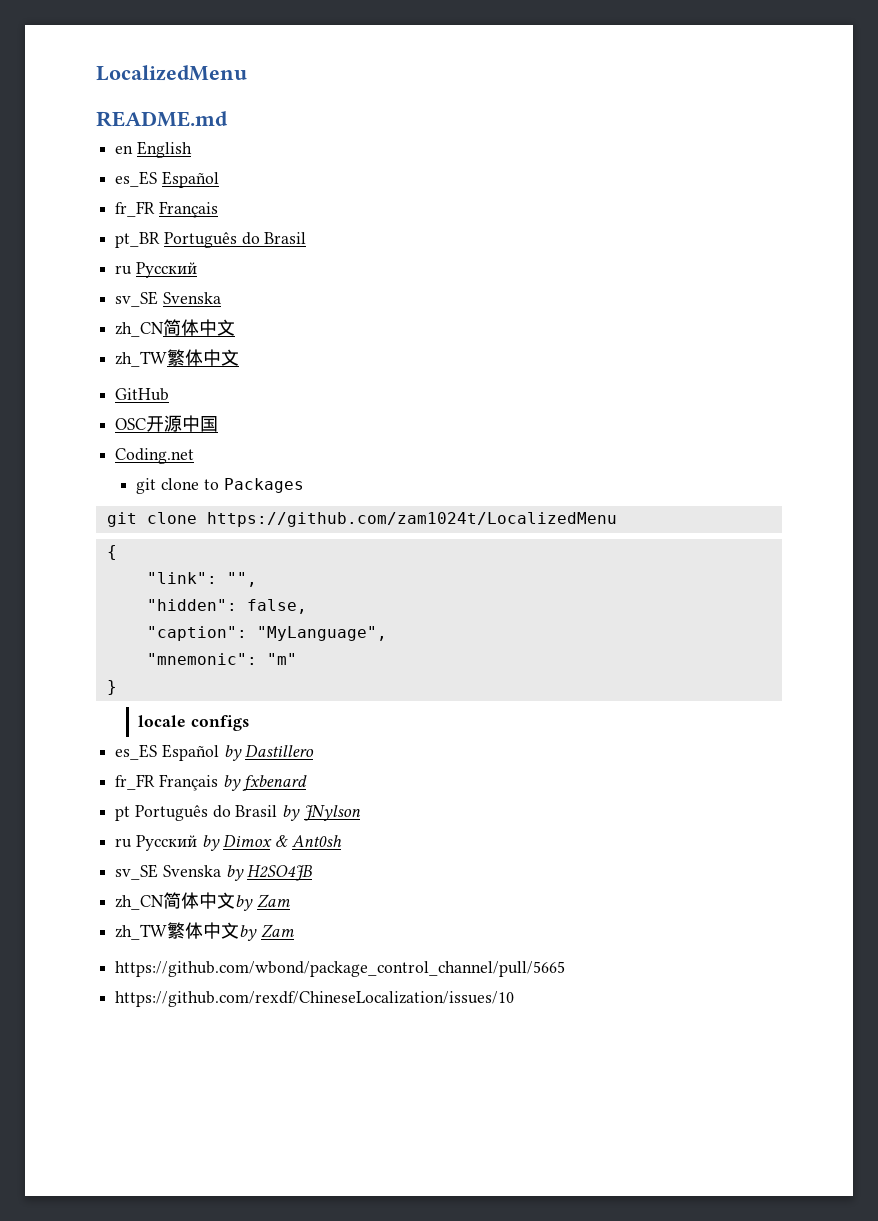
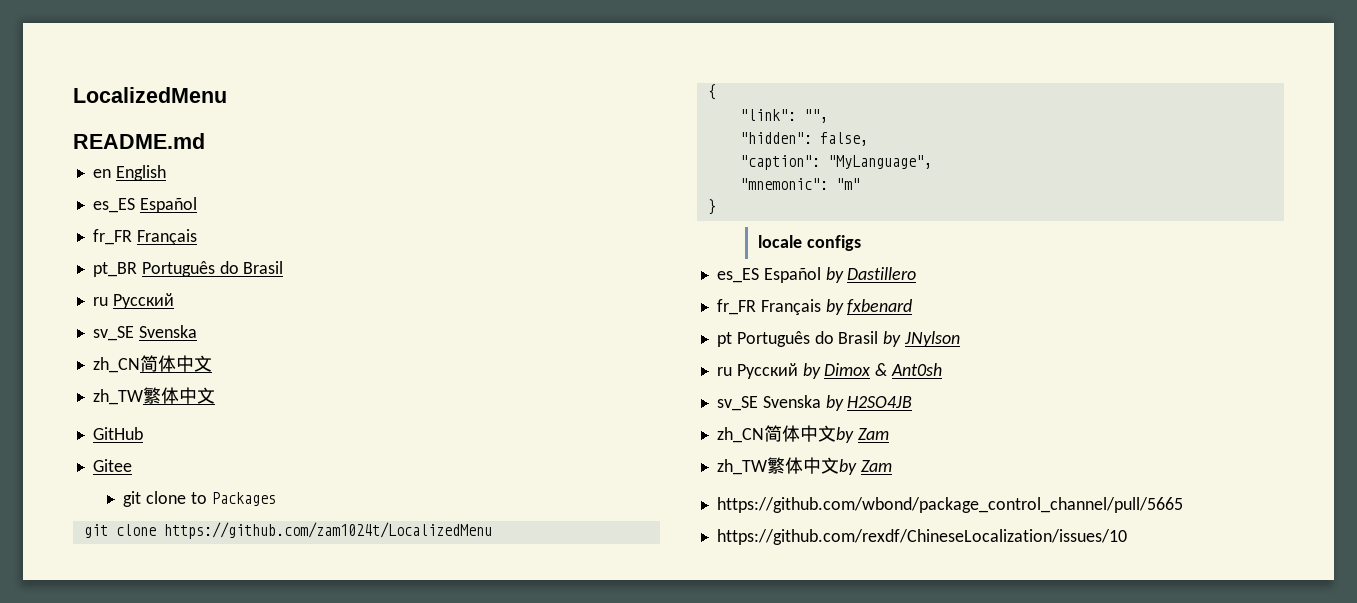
- OSC开源中国
- Coding.net
+ Gitee

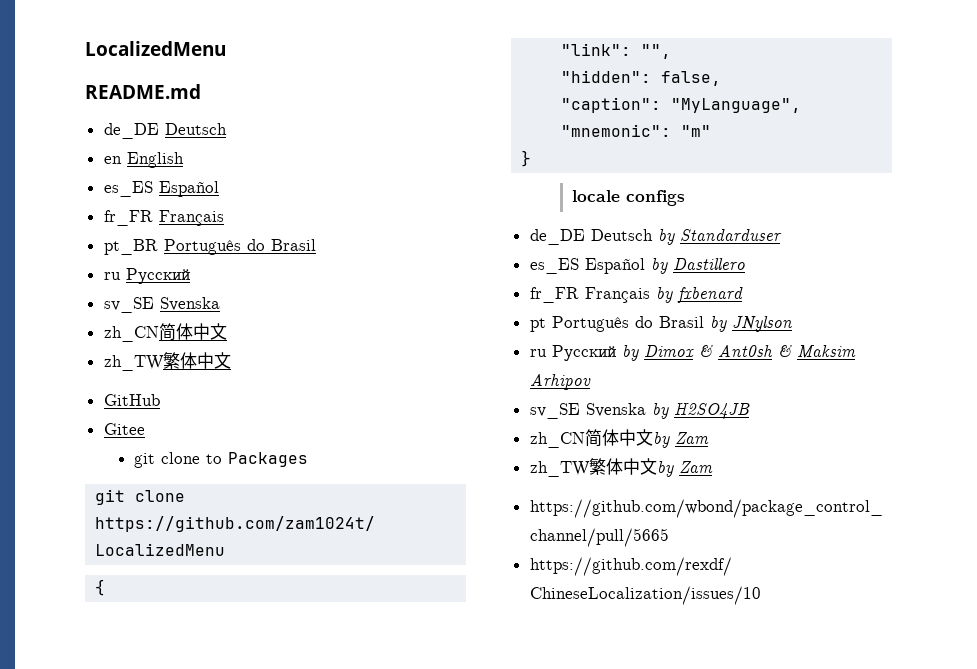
  README.md
+ de_DE Deutsch
+ de_DE Deutsch by Standarduser
- ru Русский by Dimox & Ant0sh
+ ru Русский by Dimox & Ant0sh & Maksim Arhipov

